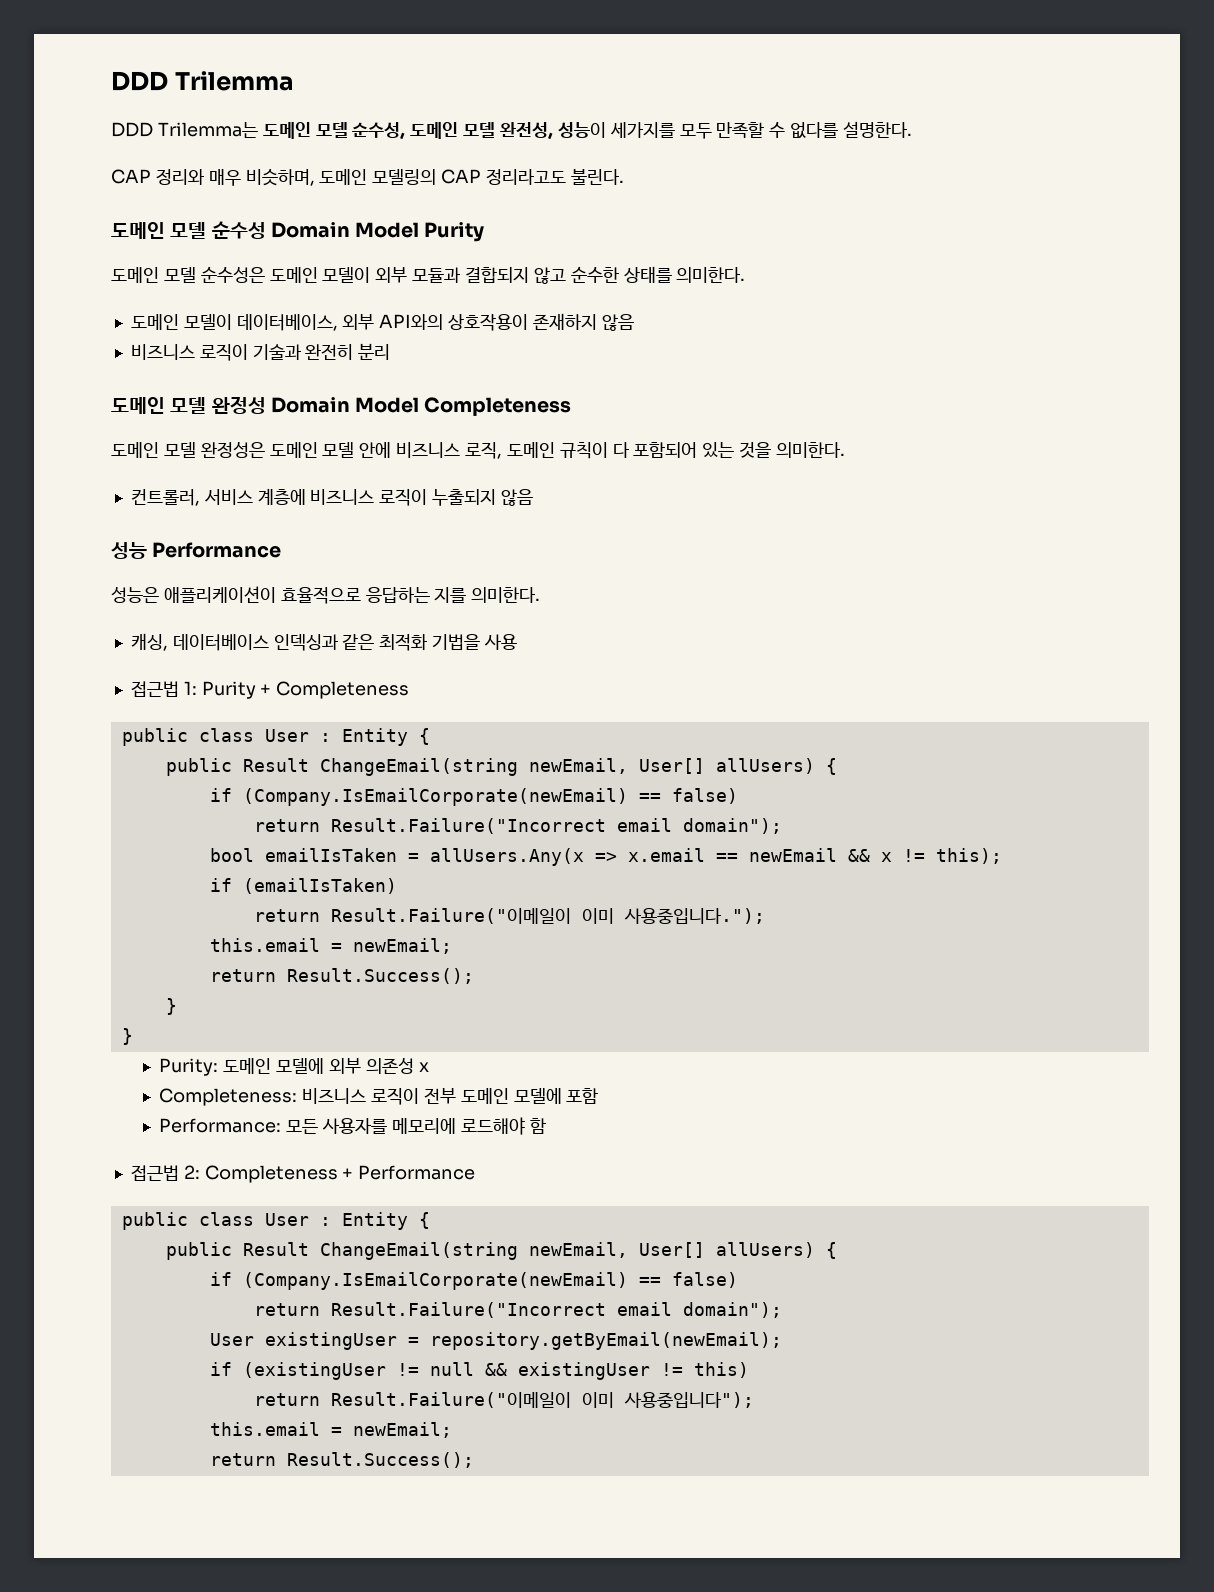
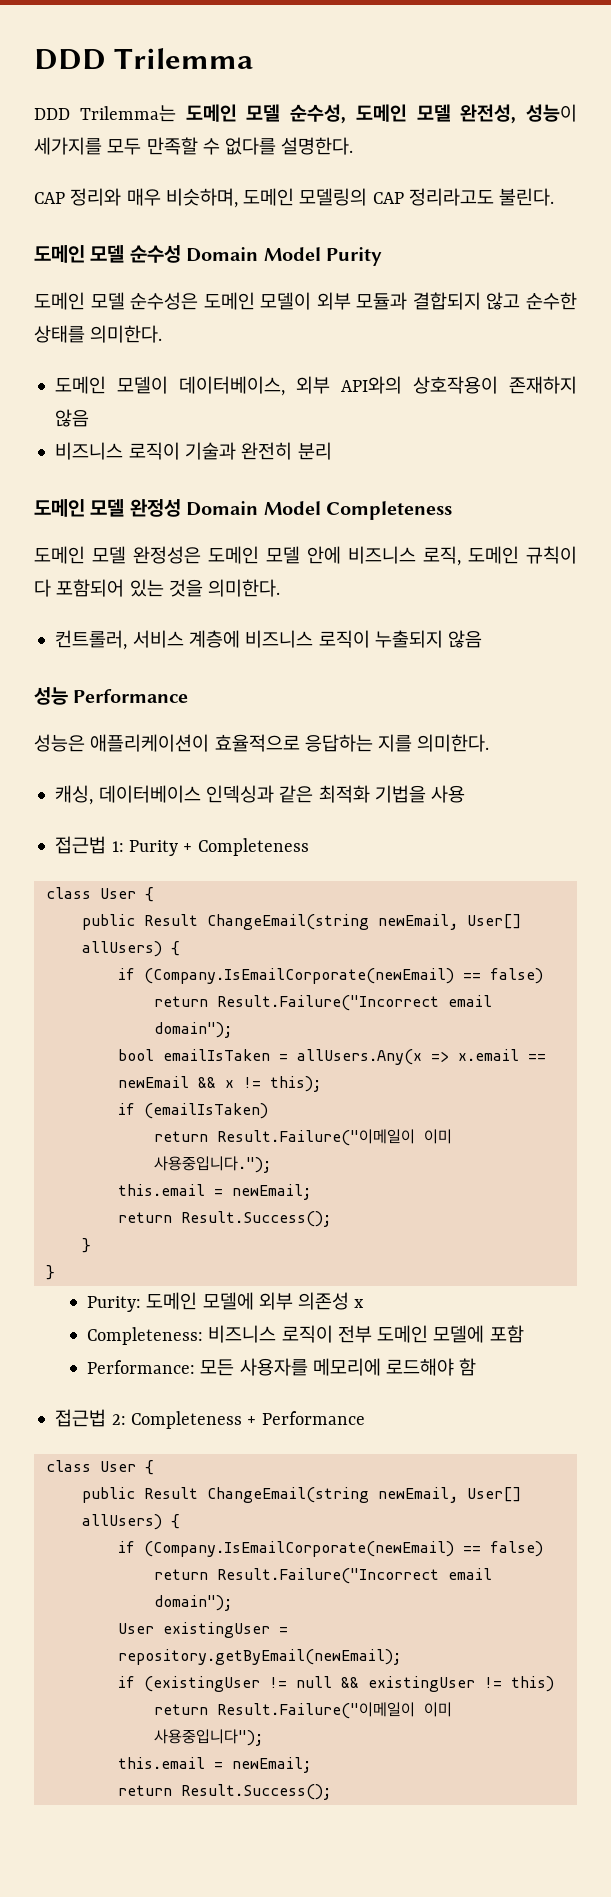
  접근법 1: Purity + Completeness
- public class User : Entity {
+ class User {
  접근법 2: Completeness + Performance
- public class User : Entity {
+ class User {

